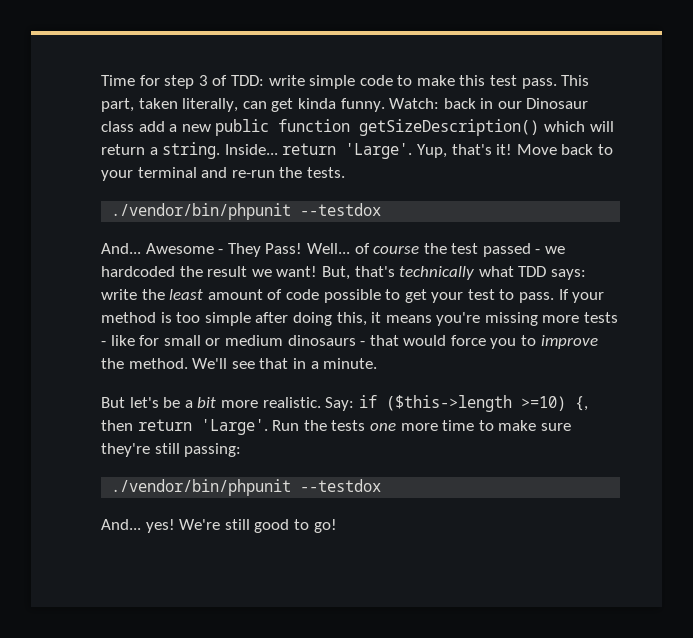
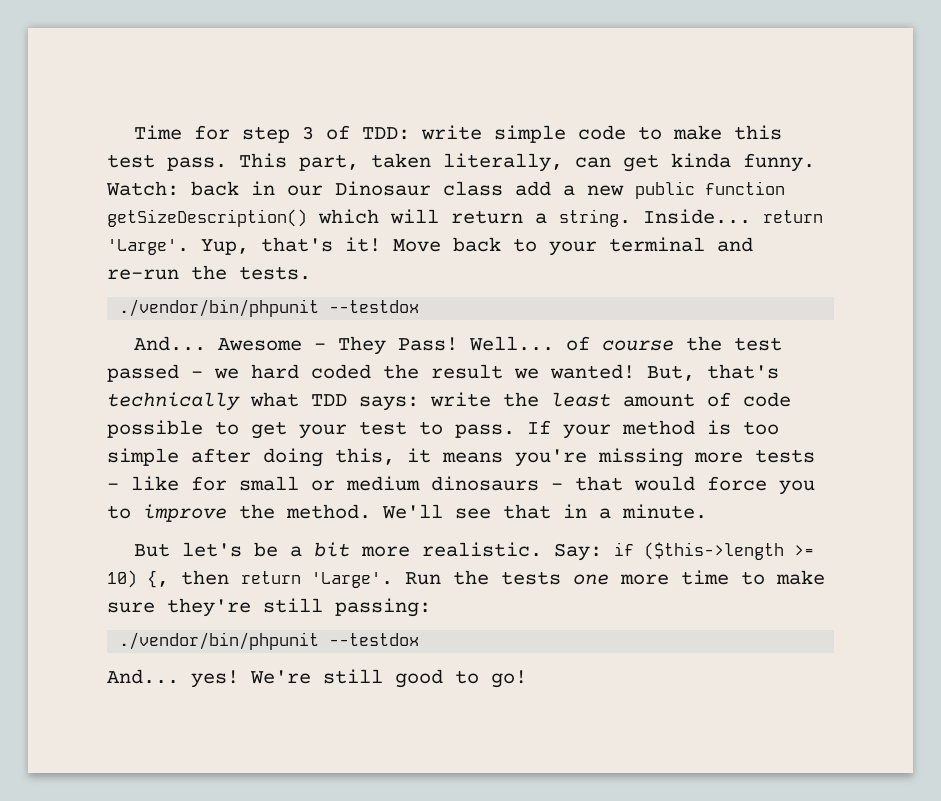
- Well... of course the test passed - we hardcoded the result we want!
+ Well... of course the test passed - we hard coded the result we wanted!
- Say: if ($this->length >=10) {, then return 'Large'.
+ Say: if ($this->length >= 10) {, then return 'Large'.

